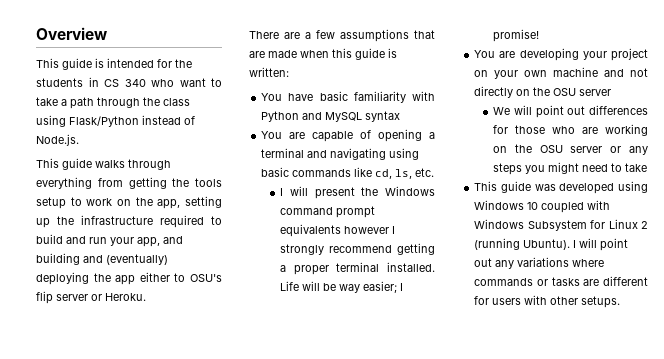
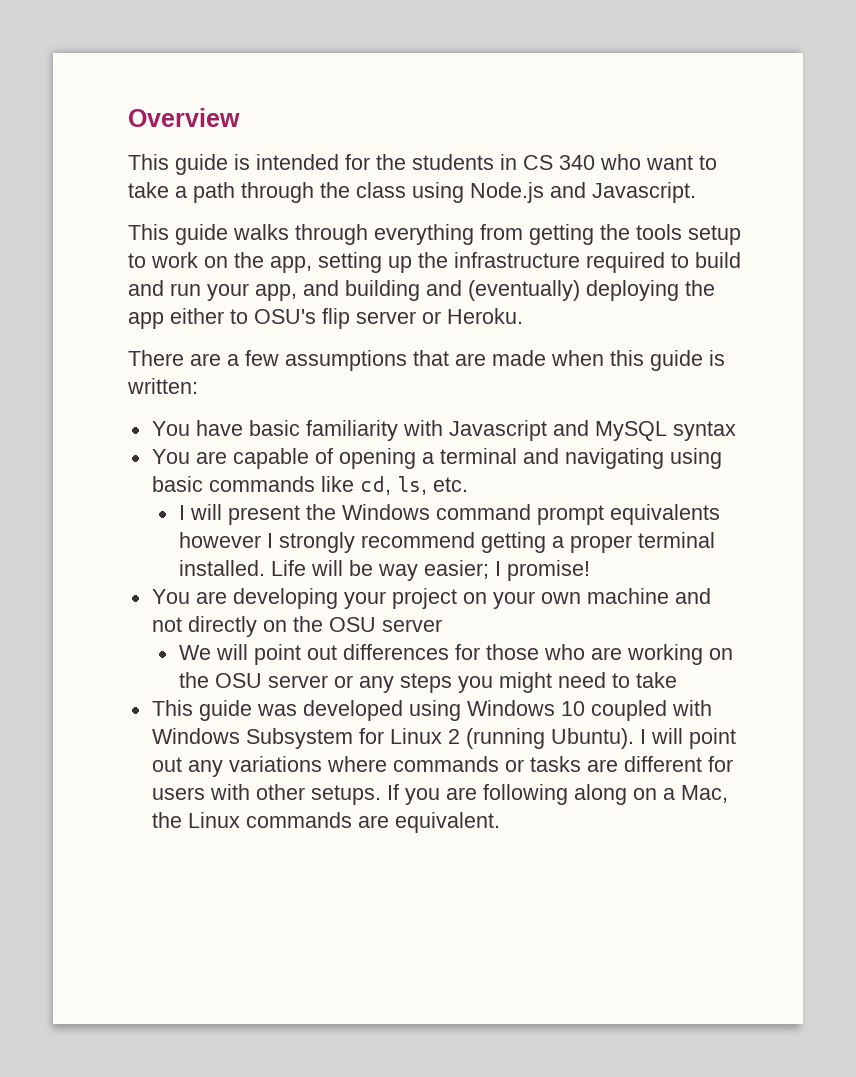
- This guide is intended for the students in CS 340 who want to take a path through the class using Flask/Python instead of Node.js.
+ This guide is intended for the students in CS 340 who want to take a path through the class using Node.js and Javascript.
- You have basic familiarity with Python and MySQL syntax
+ You have basic familiarity with Javascript and MySQL syntax
+ If you are following along on a Mac, the Linux commands are equivalent.

